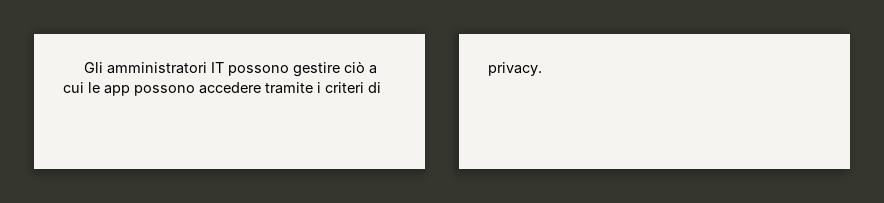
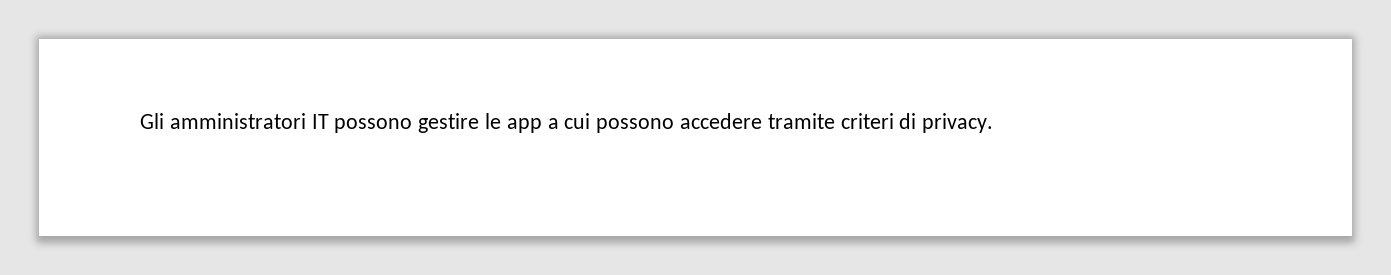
- Gli amministratori IT possono gestire ciò a cui le app possono accedere tramite i criteri di privacy.
+ Gli amministratori IT possono gestire le app a cui possono accedere tramite criteri di privacy.

